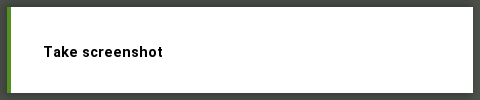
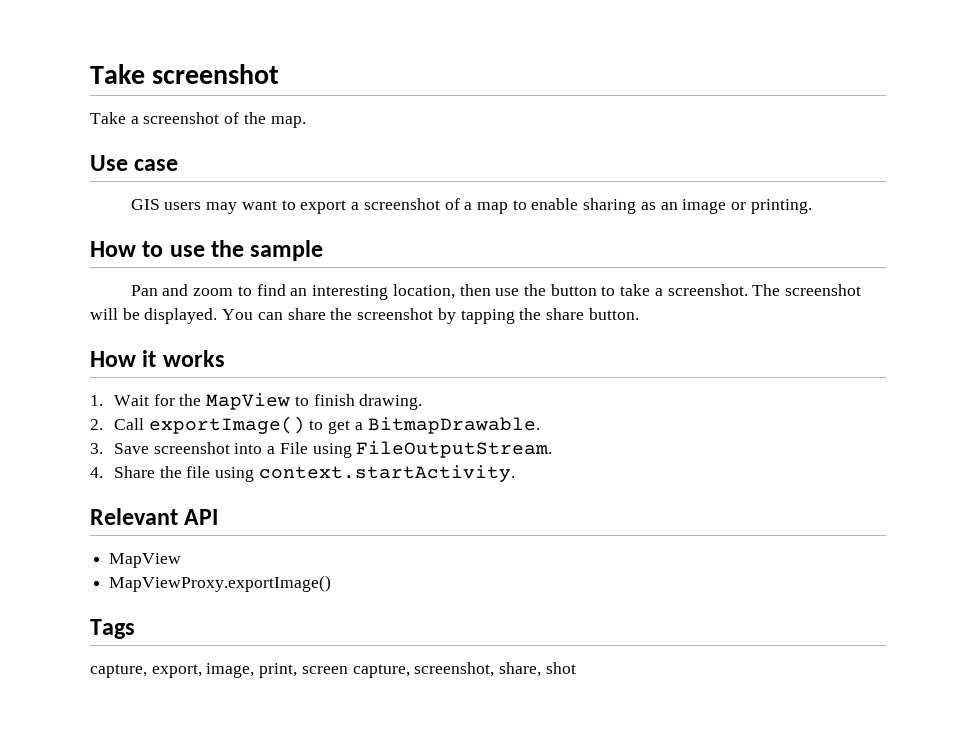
+ Take a screenshot of the map.
+ Use case
+ GIS users may want to export a screenshot of a map to enable sharing as an image or printing.
+ How to use the sample
+ Pan and zoom to find an interesting location, then use the button to take a screenshot. The screenshot will be displayed. You can share the screenshot by tapping the share button.
+ How it works
+ 1. Wait for the MapView to finish drawing.
+ 2. Call exportImage() to get a BitmapDrawable.
+ 3. Save screenshot into a File using FileOutputStream.
+ 4. Share the file using context.startActivity.
+ Relevant API
+ MapView
+ MapViewProxy.exportImage()
+ Tags
+ capture, export, image, print, screen capture, screenshot, share, shot

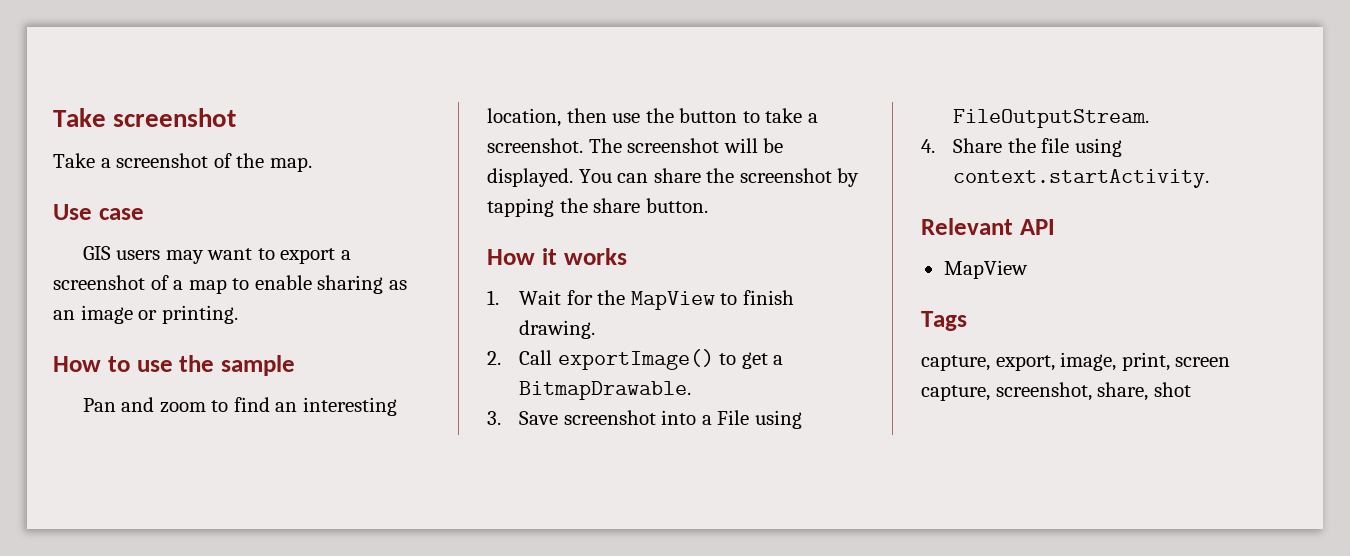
- MapViewProxy.exportImage()

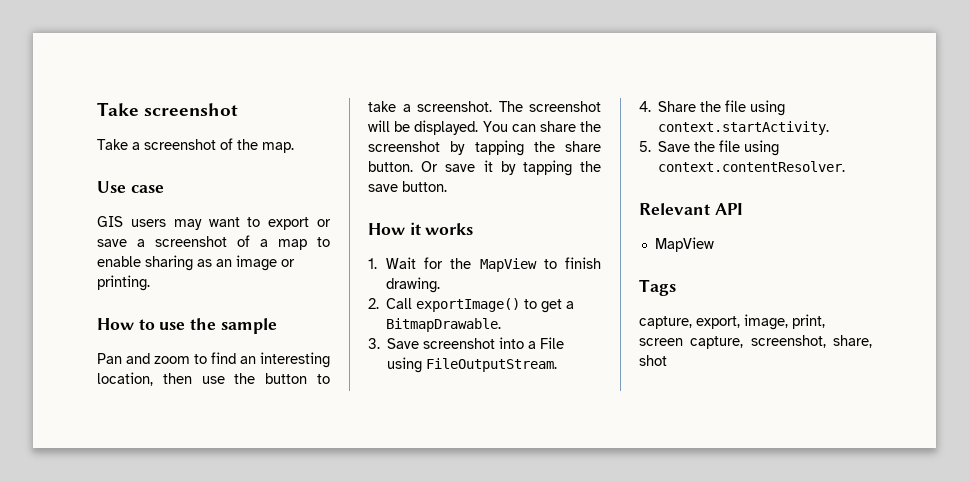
- GIS users may want to export a screenshot of a map to enable sharing as an image or printing.
+ GIS users may want to export or save a screenshot of a map to enable sharing as an image or printing.
+ Or save it by tapping the save button.
+ 5. Save the file using context.contentResolver.

